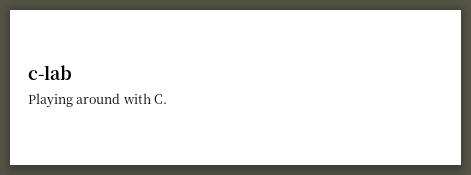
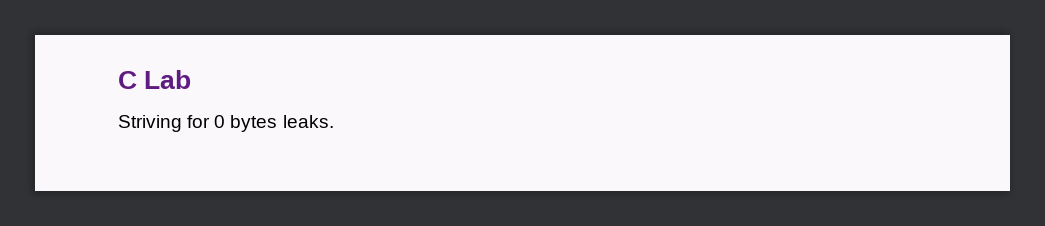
- c-lab
- Playing around with C.
+ C Lab
+ Striving for 0 bytes leaks.

